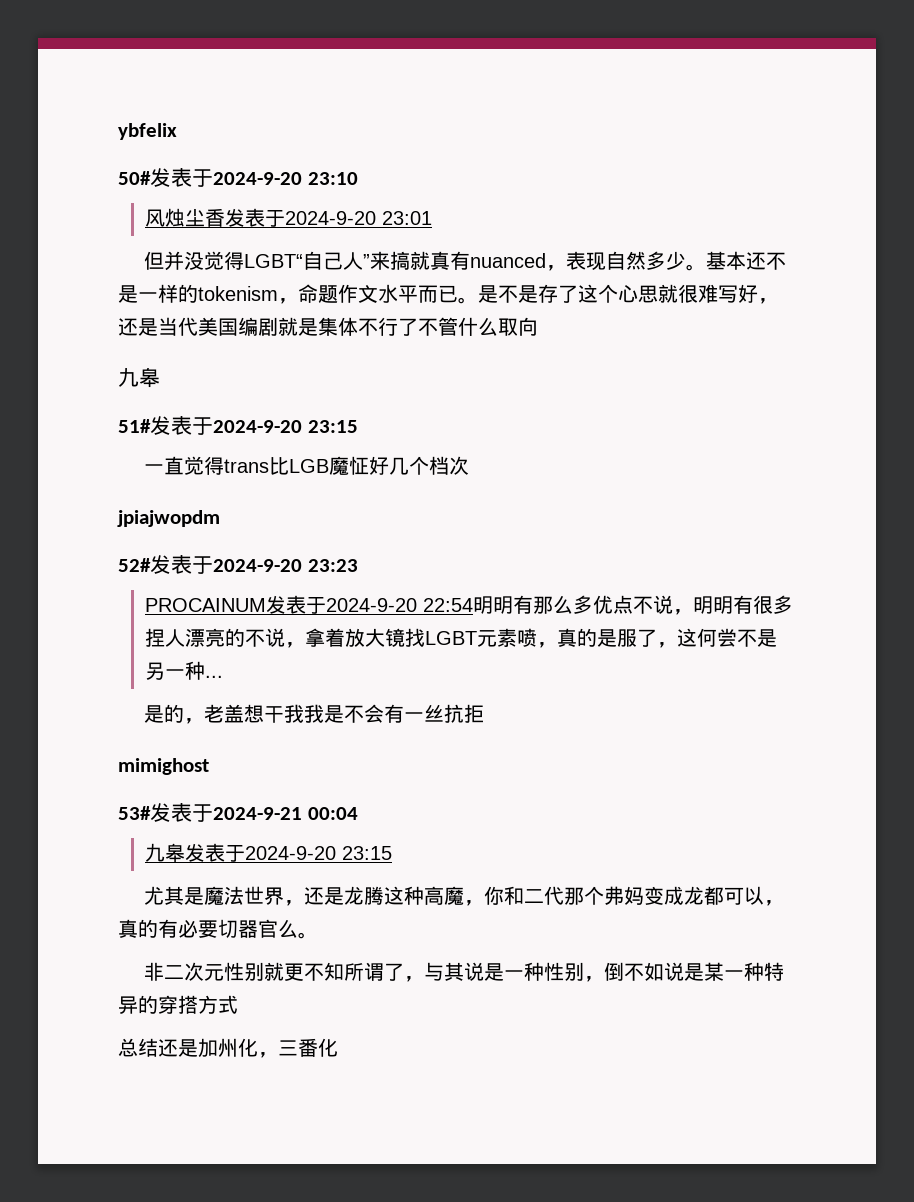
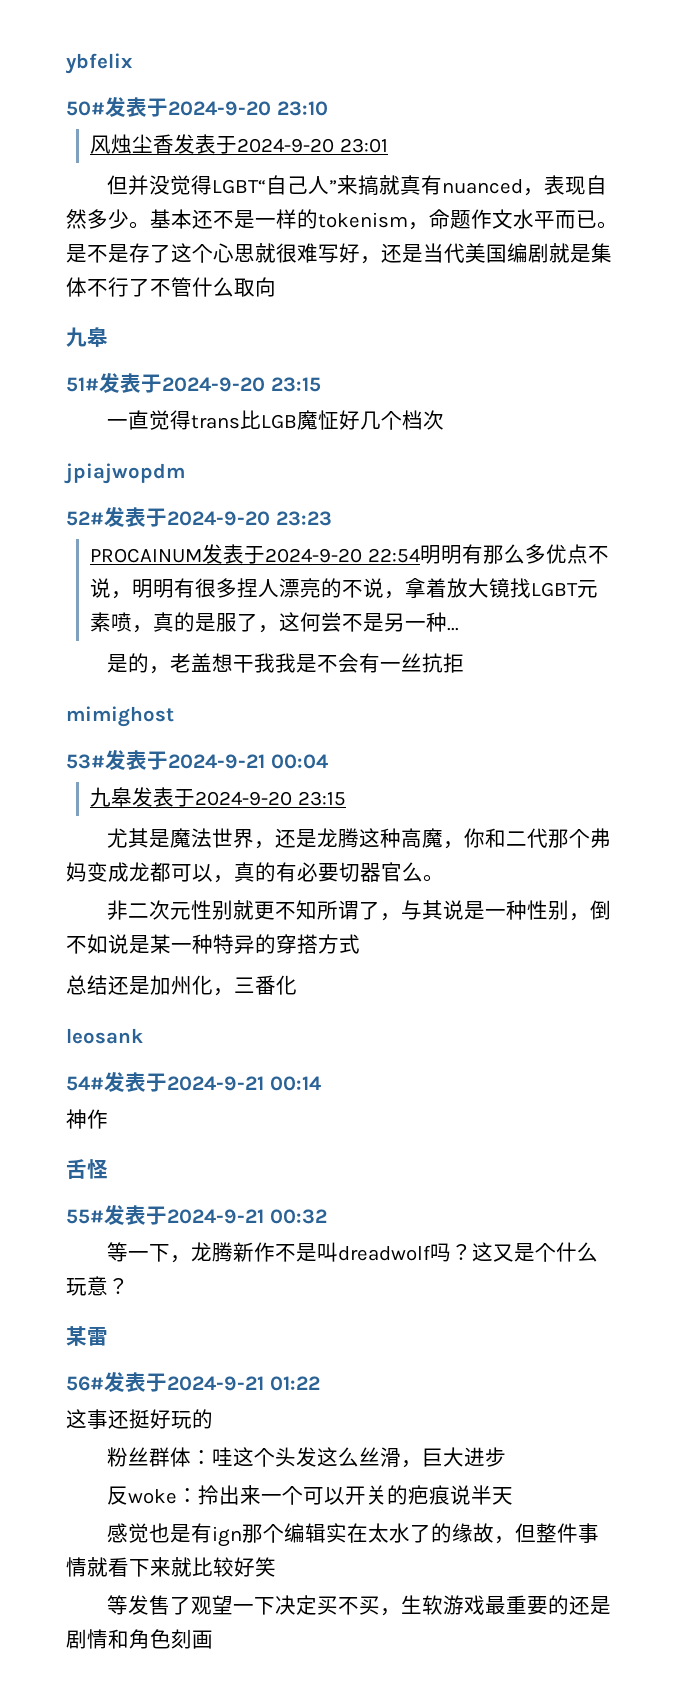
+ leosank
+ 54#发表于2024-9-21 00:14
+ 神作
+ 舌怪
+ 55#发表于2024-9-21 00:32
+ 等一下，龙腾新作不是叫dreadwolf吗？这又是个什么玩意？
+ 某雷
+ 56#发表于2024-9-21 01:22
+ 这事还挺好玩的
+ 粉丝群体：哇这个头发这么丝滑，巨大进步
+ 反woke：拎出来一个可以开关的疤痕说半天
+ 感觉也是有ign那个编辑实在太水了的缘故，但整件事情就看下来就比较好笑
+ 等发售了观望一下决定买不买，生软游戏最重要的还是剧情和角色刻画

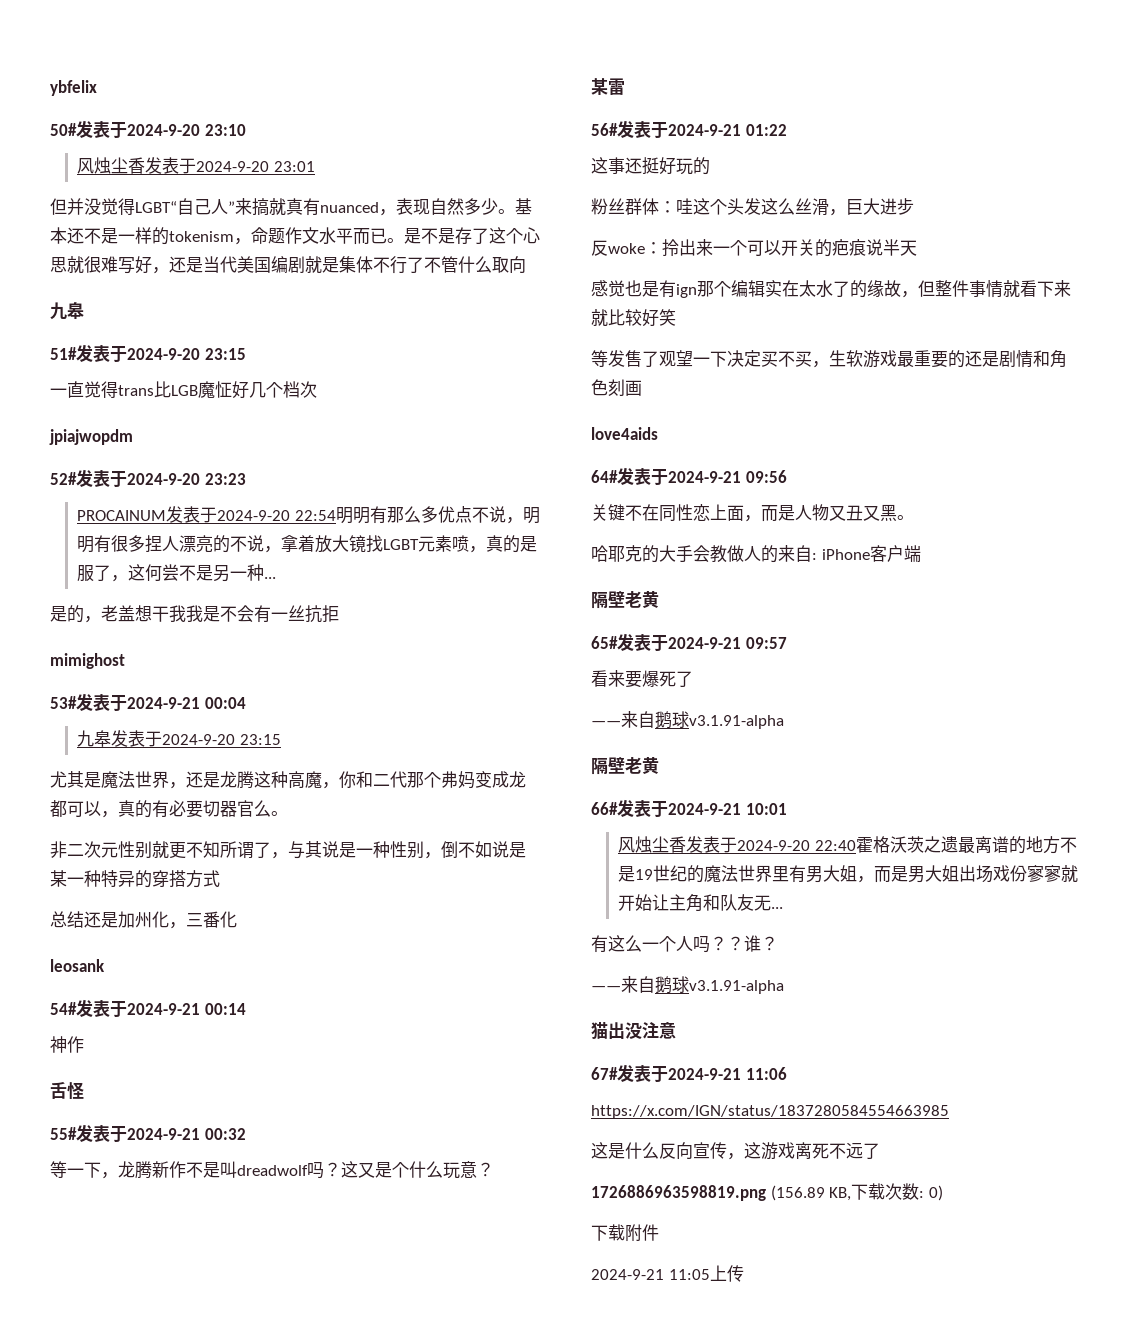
+ love4aids
+ 64#发表于2024-9-21 09:56
+ 关键不在同性恋上面，而是人物又丑又黑。
+ 哈耶克的大手会教做人的来自: iPhone客户端
+ 隔壁老黄
+ 65#发表于2024-9-21 09:57
+ 看来要爆死了
+ ——来自鹅球v3.1.91-alpha
+ 隔壁老黄
+ 66#发表于2024-9-21 10:01
+ 风烛尘香发表于2024-9-20 22:40霍格沃茨之遗最离谱的地方不是19世纪的魔法世界里有男大姐，而是男大姐出场戏份寥寥就开始让主角和队友无...
+ 有这么一个人吗？？谁？
+ ——来自鹅球v3.1.91-alpha
+ 猫出没注意
+ 67#发表于2024-9-21 11:06
+ https://x.com/IGN/status/1837280584554663985
+ 这是什么反向宣传，这游戏离死不远了
+ 1726886963598819.png (156.89 KB,下载次数: 0)
+ 下载附件
+ 2024-9-21 11:05上传

